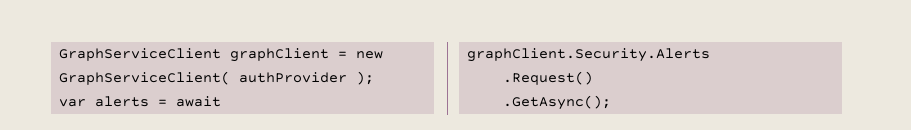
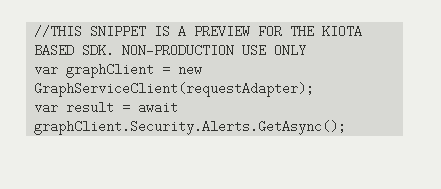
- GraphServiceClient graphClient = new GraphServiceClient( authProvider );
- var alerts = await graphClient.Security.Alerts
- .Request()
- .GetAsync();
+ //THIS SNIPPET IS A PREVIEW FOR THE KIOTA BASED SDK. NON-PRODUCTION USE ONLY
+ var graphClient = new GraphServiceClient(requestAdapter);
+ var result = await graphClient.Security.Alerts.GetAsync();

